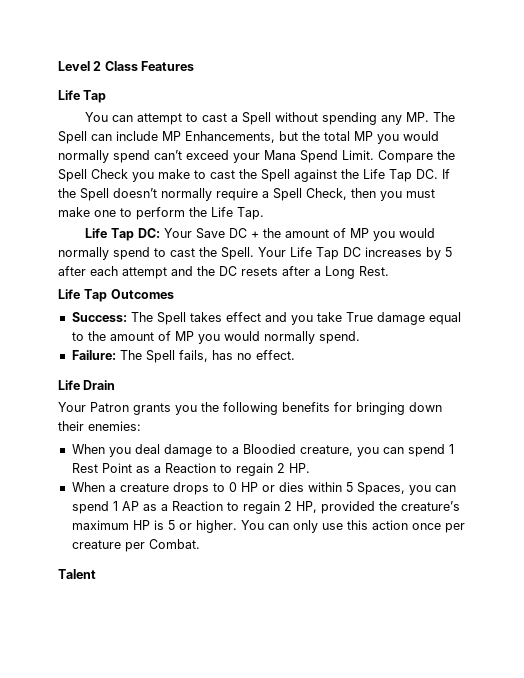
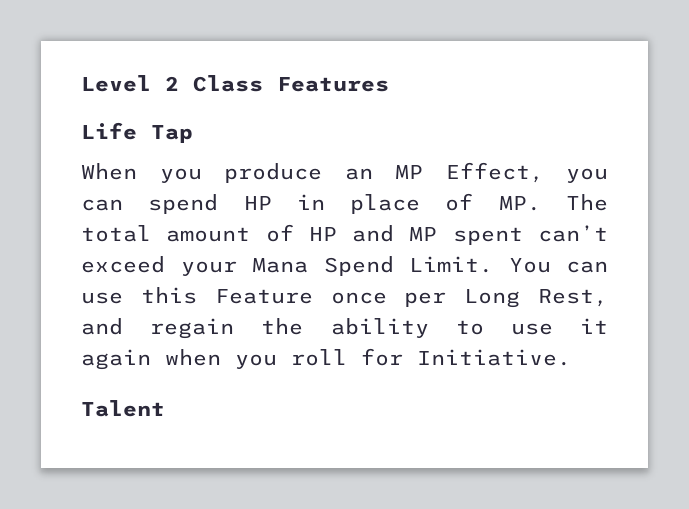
- You can attempt to cast a Spell without spending any MP. The Spell can include MP Enhancements, but the total MP you would normally spend can’t exceed your Mana Spend Limit.
+ When you produce an MP Effect, you can spend HP in place of MP. The total amount of HP and MP spent can’t exceed your Mana Spend Limit.
- Compare the Spell Check you make to cast the Spell against the Life Tap DC. If the Spell doesn’t normally require a Spell Check, then you must make one to perform the Life Tap.
- Life Tap DC: Your Save DC + the amount of MP you would normally spend to cast the Spell. Your Life Tap DC increases by 5 after each attempt and the DC resets after a Long Rest.
- Life Tap Outcomes
- Success: The Spell takes effect and you take True damage equal to the amount of MP you would normally spend.
- Failure: The Spell fails, has no effect.
- Life Drain
- Your Patron grants you the following benefits for bringing down their enemies:
- When you deal damage to a Bloodied creature, you can spend 1 Rest Point as a Reaction to regain 2 HP.
- When a creature drops to 0 HP or dies within 5 Spaces, you can spend 1 AP as a Reaction to regain 2 HP, provided the creature’s maximum HP is 5 or higher. You can only use this action once per creature per Combat.
+ You can use this Feature once per Long Rest, and regain the ability to use it again when you roll for Initiative.

